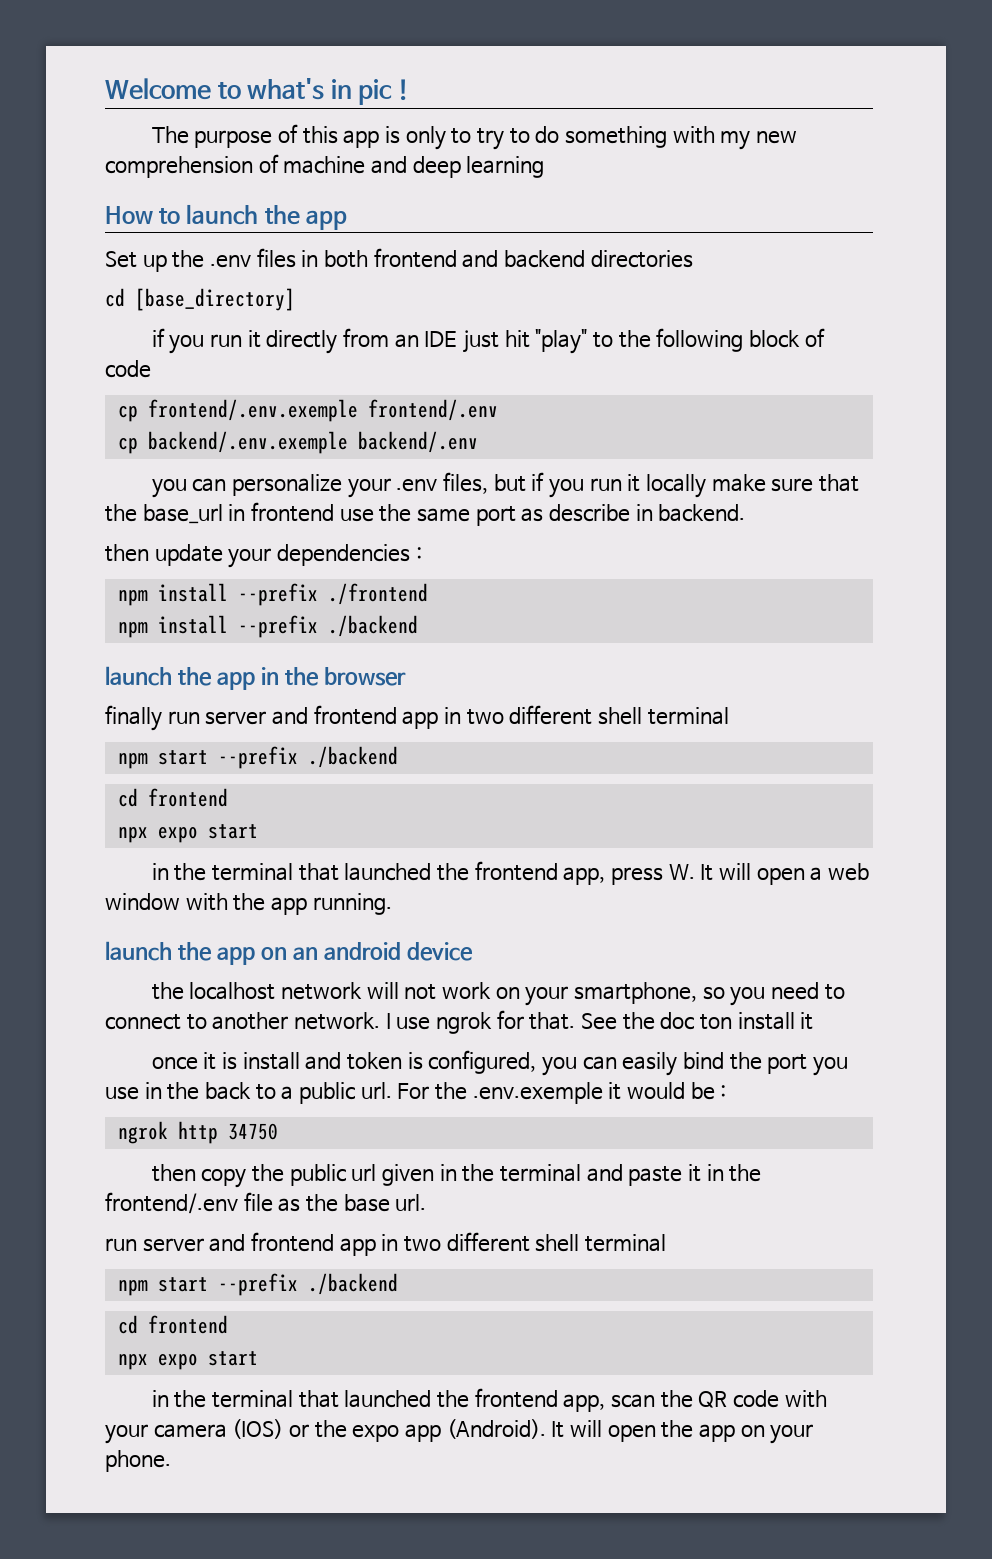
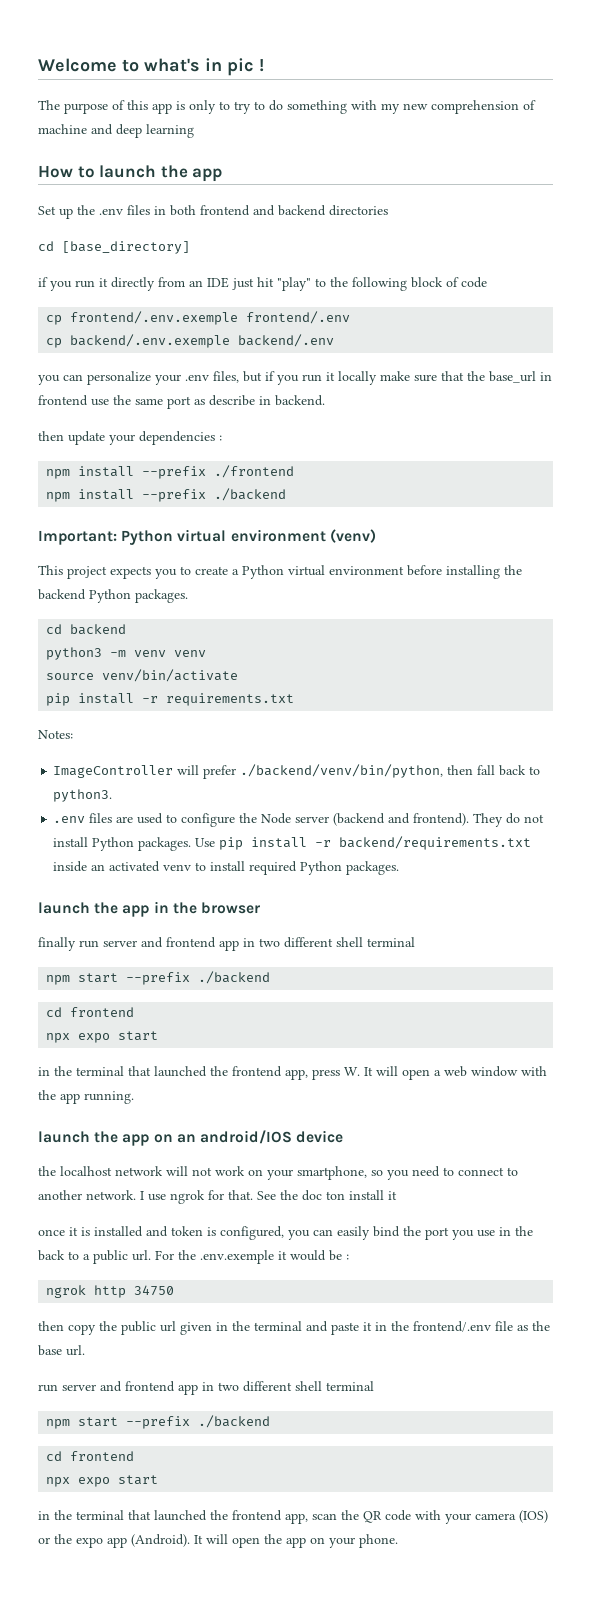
+ Important: Python virtual environment (venv)
+ This project expects you to create a Python virtual environment before installing the backend Python packages.
+ cd backend
+ python3 -m venv venv
+ source venv/bin/activate
+ pip install -r requirements.txt
+ Notes:
+ ImageController will prefer ./backend/venv/bin/python, then fall back to python3.
+ .env files are used to configure the Node server (backend and frontend). They do not install Python packages. Use pip install -r backend/requirements.txt inside an activated venv to install required Python packages.
- launch the app on an android device
+ launch the app on an android/IOS device
- once it is install and token is configured, you can easily bind the port you use in the back to a public url.
+ once it is installed and token is configured, you can easily bind the port you use in the back to a public url.

